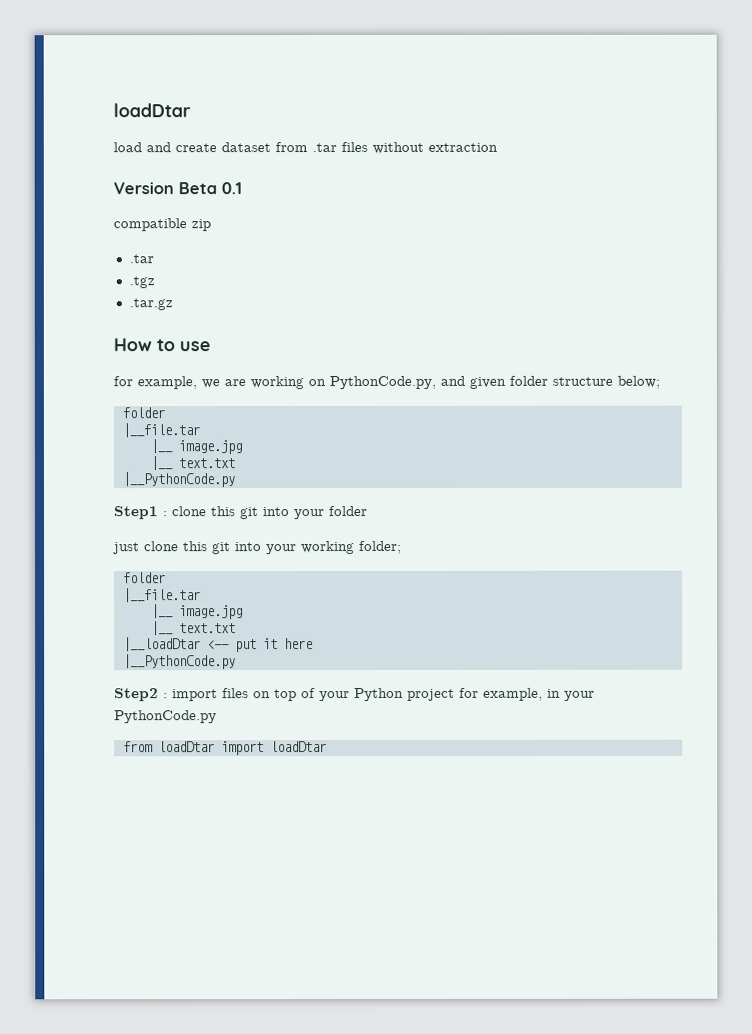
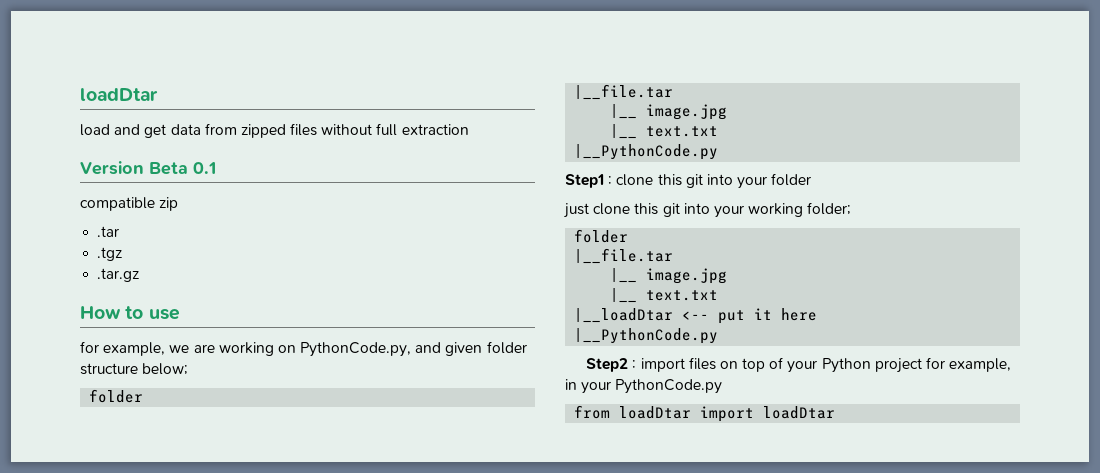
- load and create dataset from .tar files without extraction
+ load and get data from zipped files without full extraction

